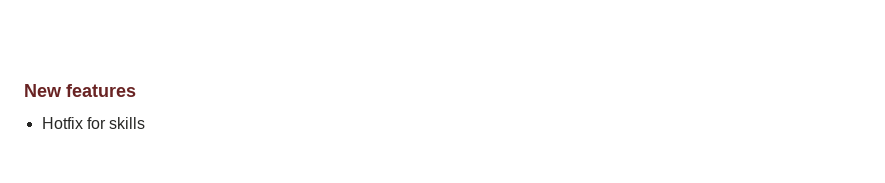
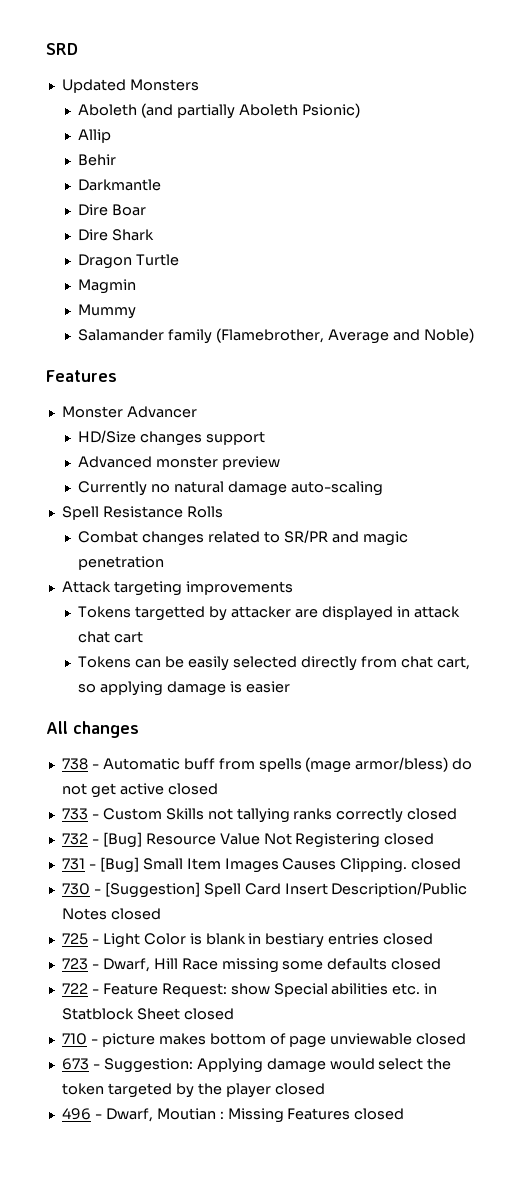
- New features
- Hotfix for skills
+ SRD
+ Updated Monsters
+ Aboleth (and partially Aboleth Psionic)
+ Allip
+ Behir
+ Darkmantle
+ Dire Boar
+ Dire Shark
+ Dragon Turtle
+ Magmin
+ Mummy
+ Salamander family (Flamebrother, Average and Noble)
+ Features
+ Monster Advancer
+ HD/Size changes support
+ Advanced monster preview
+ Currently no natural damage auto-scaling
+ Spell Resistance Rolls
+ Combat changes related to SR/PR and magic penetration
+ Attack targeting improvements
+ Tokens targetted by attacker are displayed in attack chat cart
+ Tokens can be easily selected directly from chat cart, so applying damage is easier
+ All changes
+ 738 - Automatic buff from spells (mage armor/bless) do not get active closed
+ 733 - Custom Skills not tallying ranks correctly closed
+ 732 - [Bug] Resource Value Not Registering closed
+ 731 - [Bug] Small Item Images Causes Clipping. closed
+ 730 - [Suggestion] Spell Card Insert Description/Public Notes closed
+ 725 - Light Color is blank in bestiary entries closed
+ 723 - Dwarf, Hill Race missing some defaults closed
+ 722 - Feature Request: show Special abilities etc. in Statblock Sheet closed
+ 710 - picture makes bottom of page unviewable closed
+ 673 - Suggestion: Applying damage would select the token targeted by the player closed
+ 496 - Dwarf, Moutian : Missing Features closed

